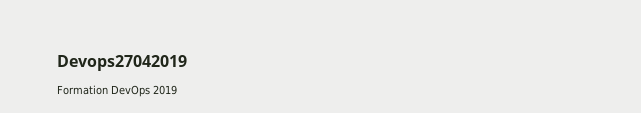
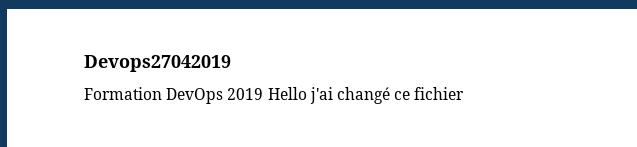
- Formation DevOps 2019
+ Formation DevOps 2019 Hello j'ai changé ce fichier

